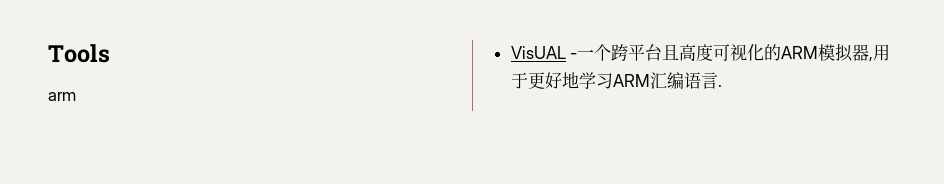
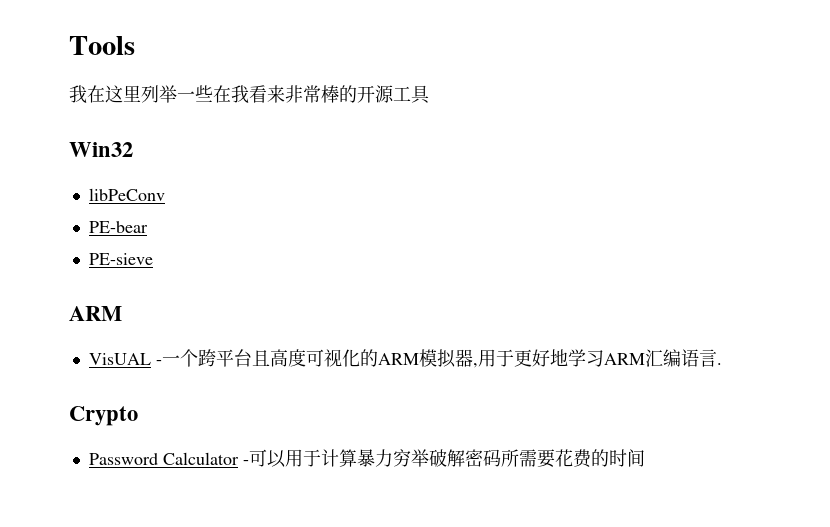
- arm
+ 我在这里列举一些在我看来非常棒的开源工具
+ Win32
+ libPeConv
+ PE-bear
+ PE-sieve
+ ARM
+ Crypto
+ Password Calculator -可以用于计算暴力穷举破解密码所需要花费的时间

